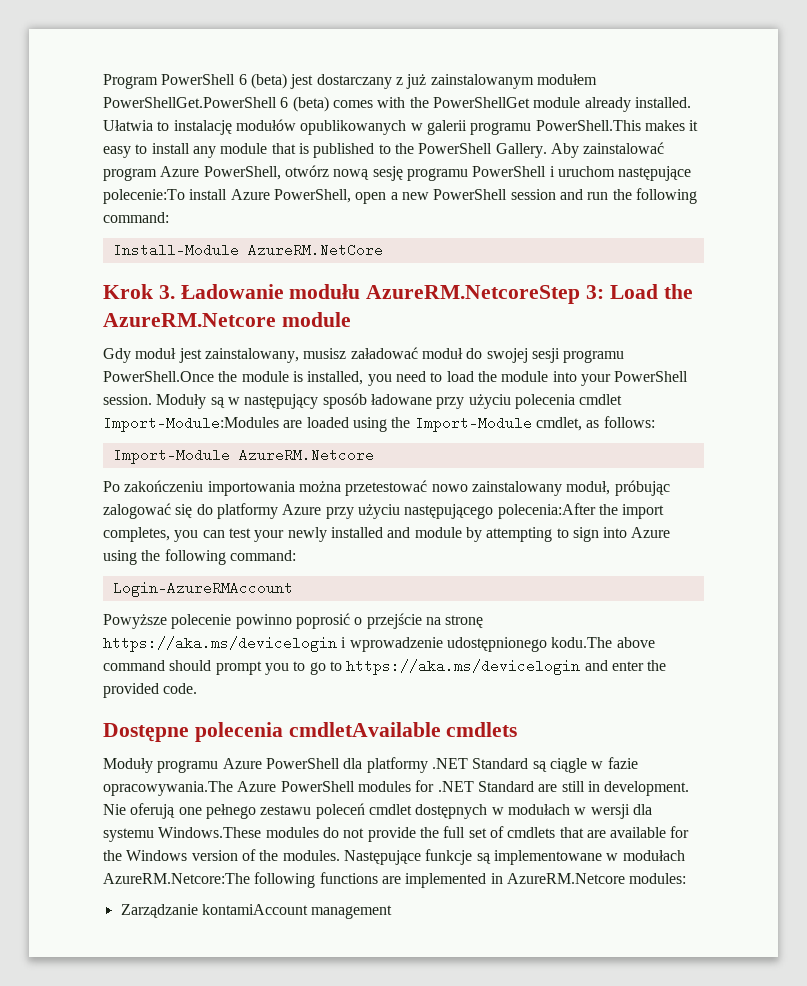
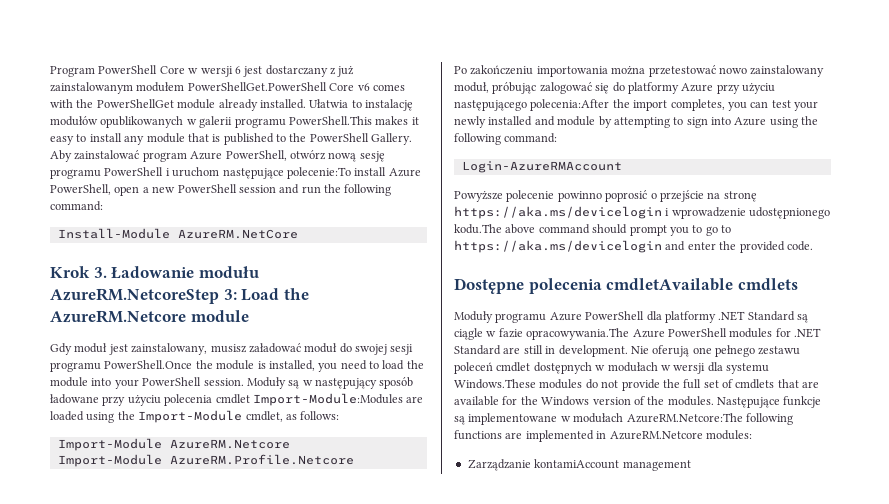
- Program PowerShell 6 (beta) jest dostarczany z już zainstalowanym modułem PowerShellGet.PowerShell 6 (beta) comes with the PowerShellGet module already installed.
+ Program PowerShell Core w wersji 6 jest dostarczany z już zainstalowanym modułem PowerShellGet.PowerShell Core v6 comes with the PowerShellGet module already installed.
+ Import-Module AzureRM.Profile.Netcore

